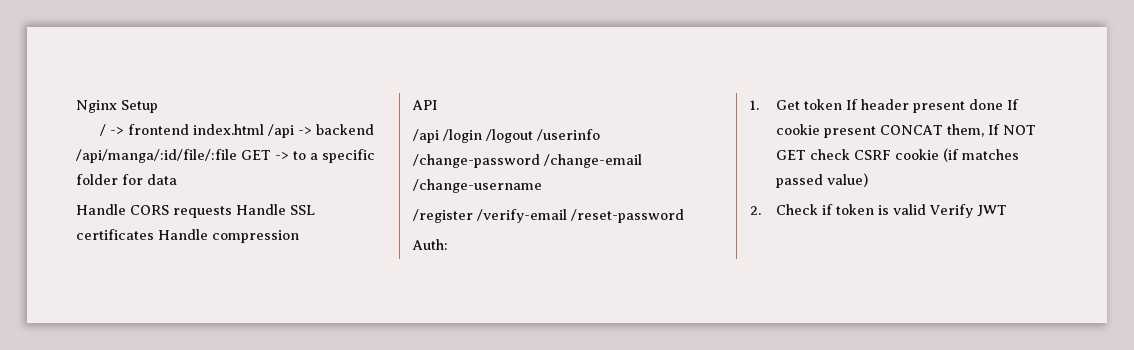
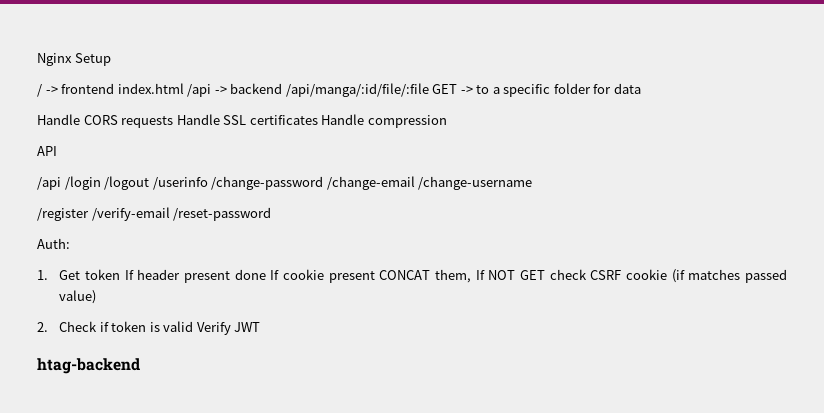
+ htag-backend

